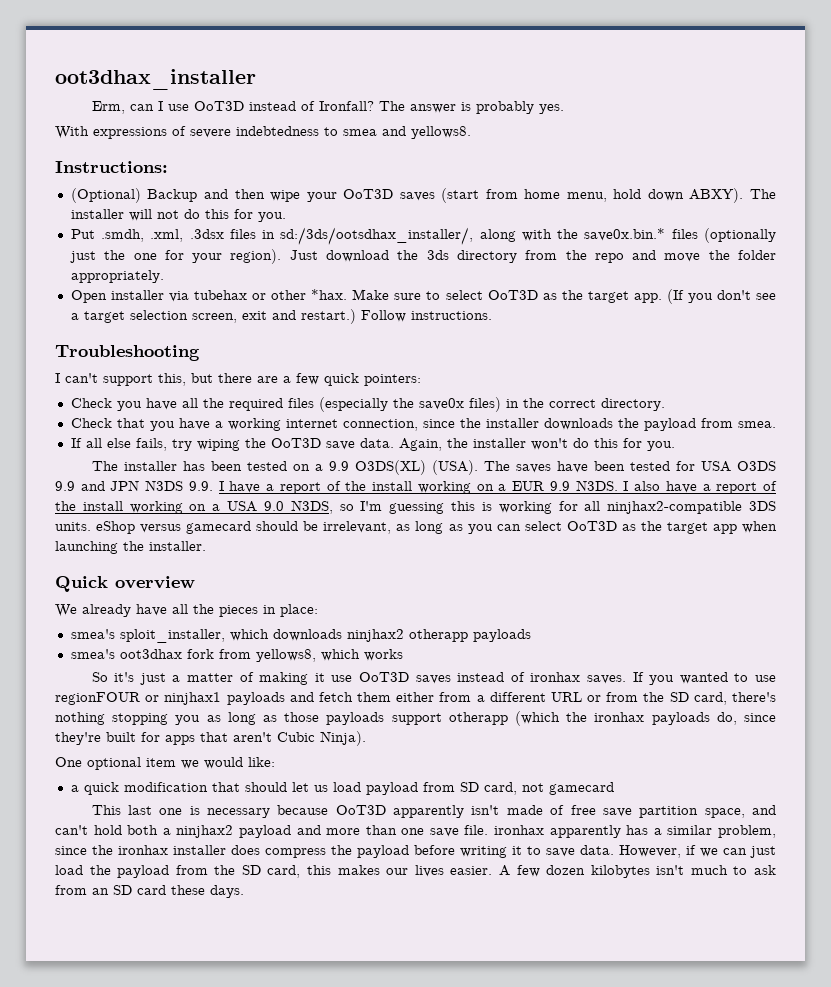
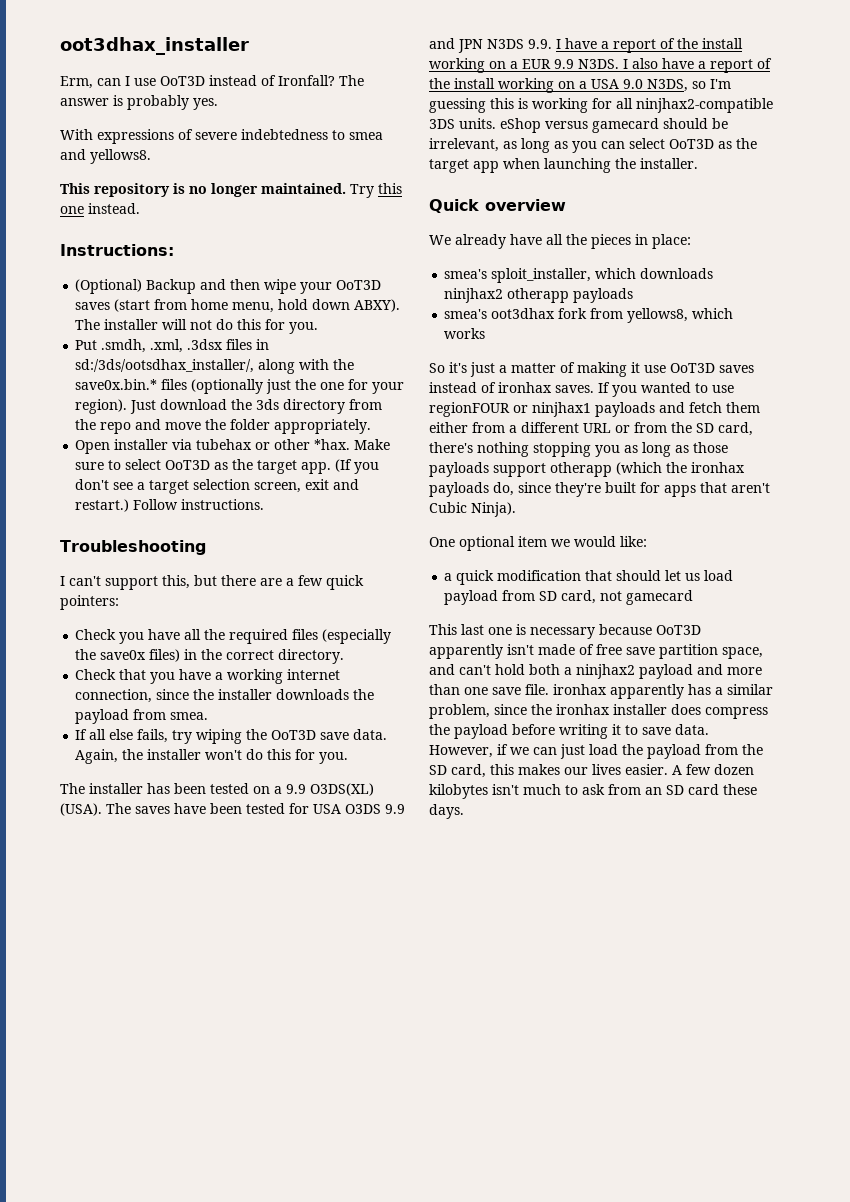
+ This repository is no longer maintained. Try this one instead.

